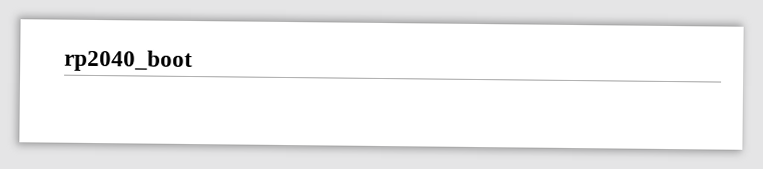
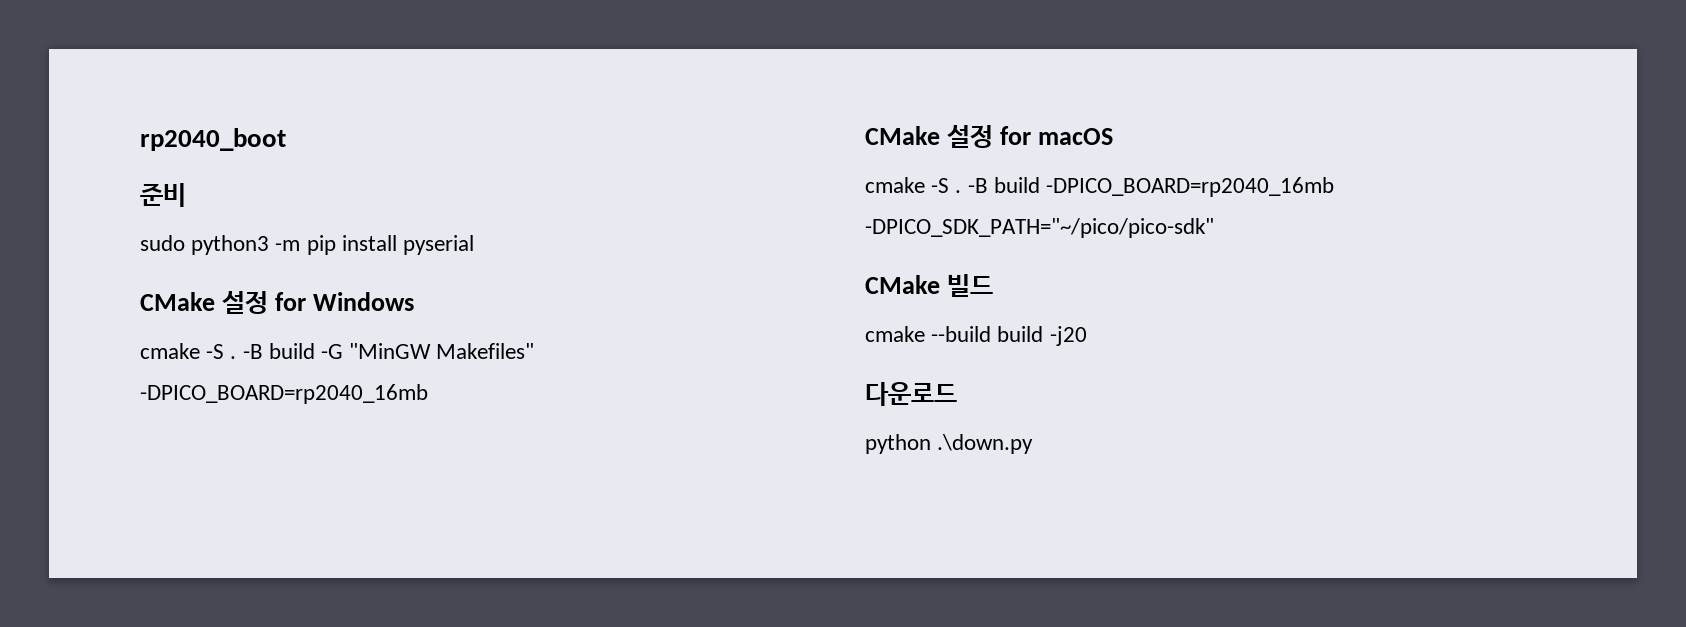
+ 준비
+ sudo python3 -m pip install pyserial
+ CMake 설정 for Windows
+ cmake -S . -B build -G "MinGW Makefiles" -DPICO_BOARD=rp2040_16mb
+ CMake 설정 for macOS
+ cmake -S . -B build -DPICO_BOARD=rp2040_16mb -DPICO_SDK_PATH="~/pico/pico-sdk"
+ CMake 빌드
+ cmake --build build -j20
+ 다운로드
+ python .\down.py

